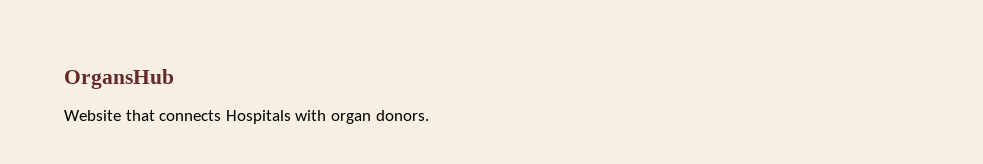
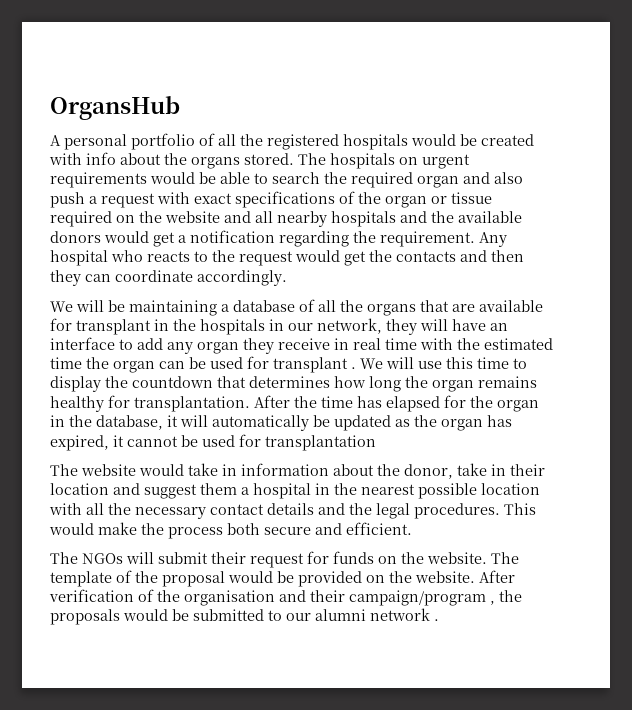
- Website that connects Hospitals with organ donors.
+ A personal portfolio of all the registered hospitals would be created with info about the organs stored. The hospitals on urgent requirements would be able to search the required organ and also push a request with exact specifications of the organ or tissue required on the website and all nearby hospitals and the available donors would get a notification regarding the requirement. Any hospital who reacts to the request would get the contacts and then they can coordinate accordingly.
+ We will be maintaining a database of all the organs that are available for transplant in the hospitals in our network, they will have an interface to add any organ they receive in real time with the estimated time the organ can be used for transplant . We will use this time to display the countdown that determines how long the organ remains healthy for transplantation. After the time has elapsed for the organ in the database, it will automatically be updated as the organ has expired, it cannot be used for transplantation
+ The website would take in information about the donor, take in their location and suggest them a hospital in the nearest possible location with all the necessary contact details and the legal procedures. This would make the process both secure and efficient.
+ The NGOs will submit their request for funds on the website. The template of the proposal would be provided on the website. After verification of the organisation and their campaign/program , the proposals would be submitted to our alumni network .

